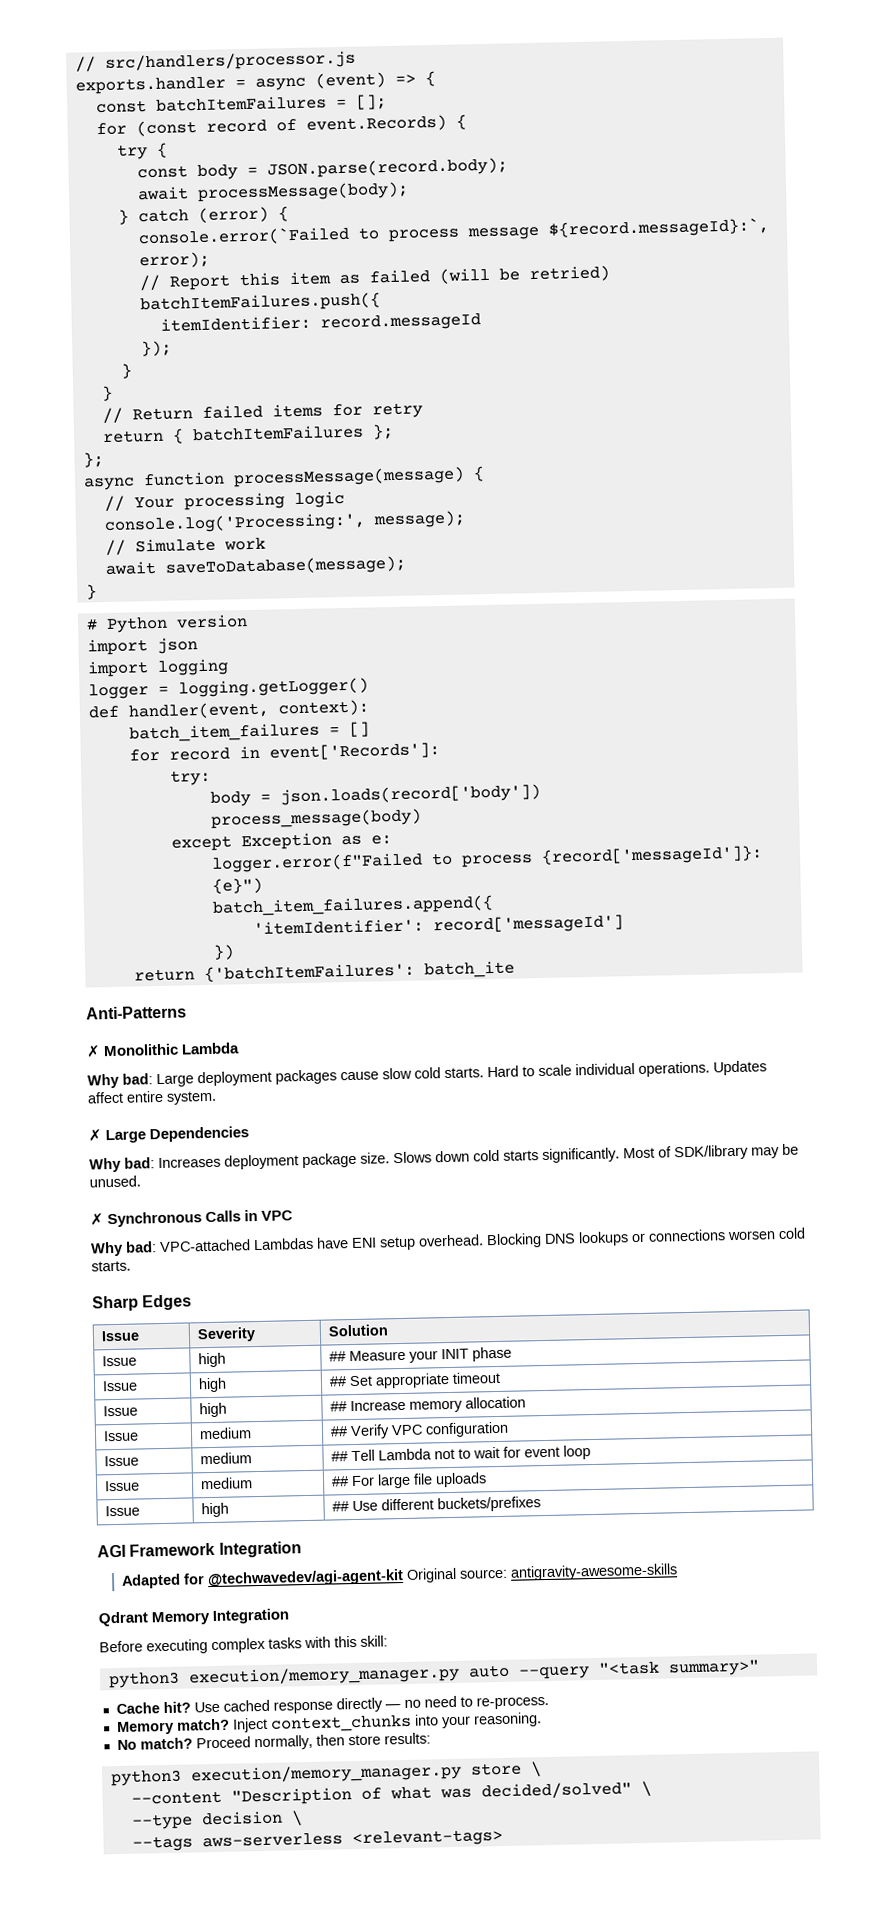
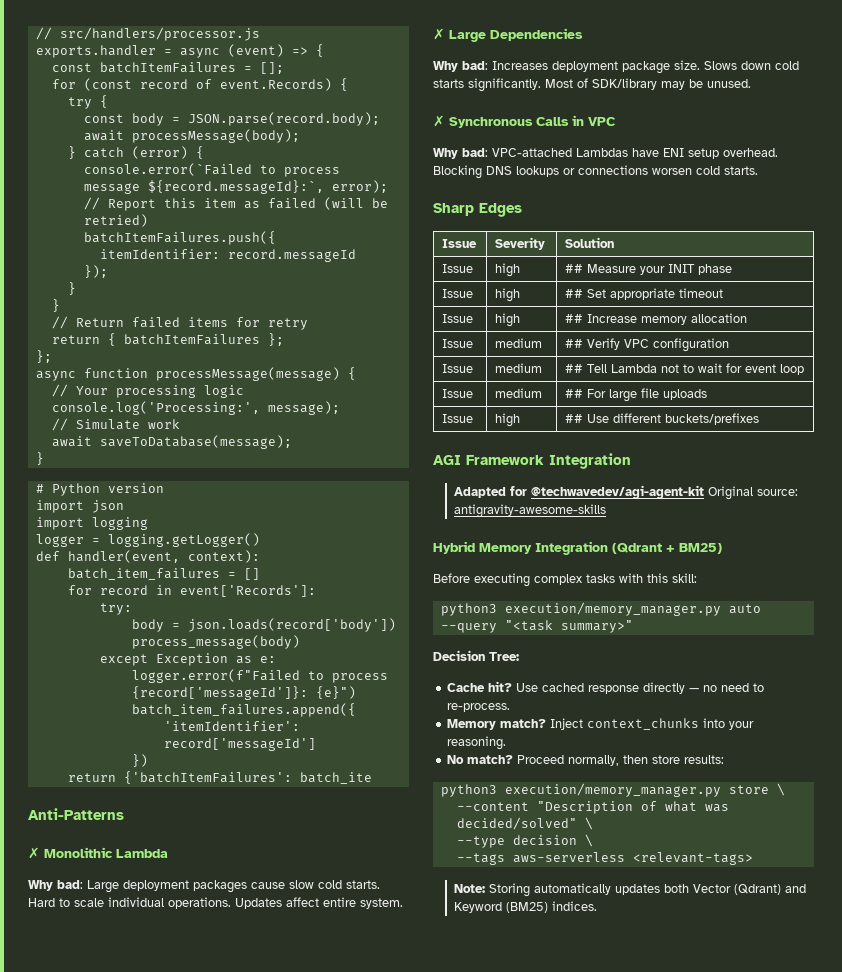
- Qdrant Memory Integration
+ Hybrid Memory Integration (Qdrant + BM25)
+ Decision Tree:
+ Note: Storing automatically updates both Vector (Qdrant) and Keyword (BM25) indices.

